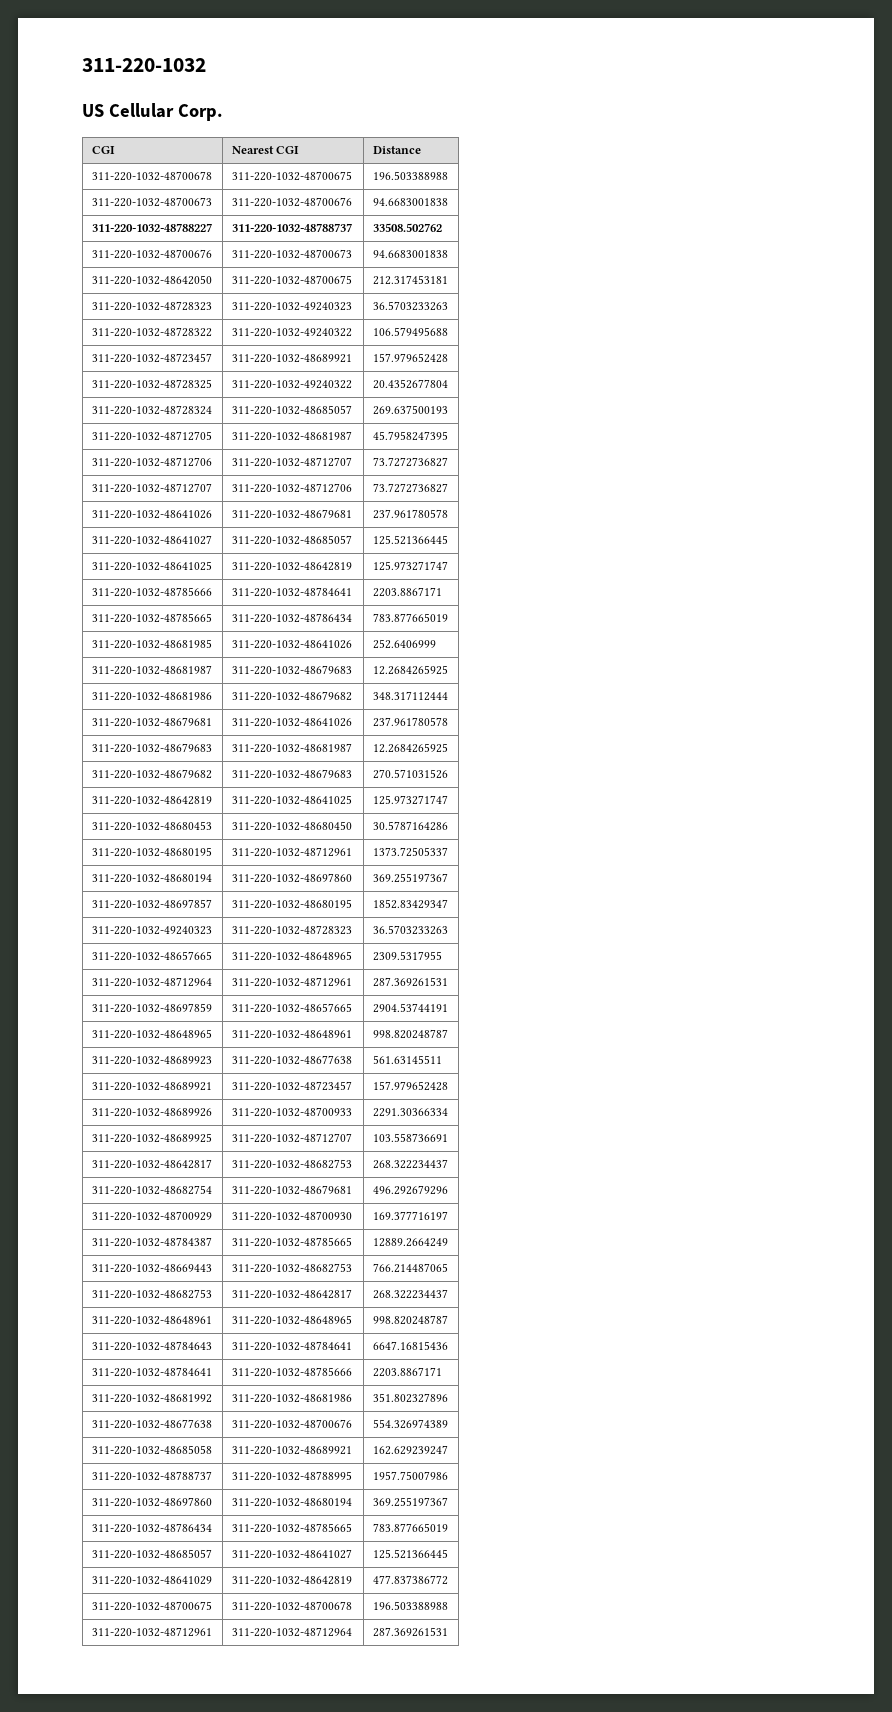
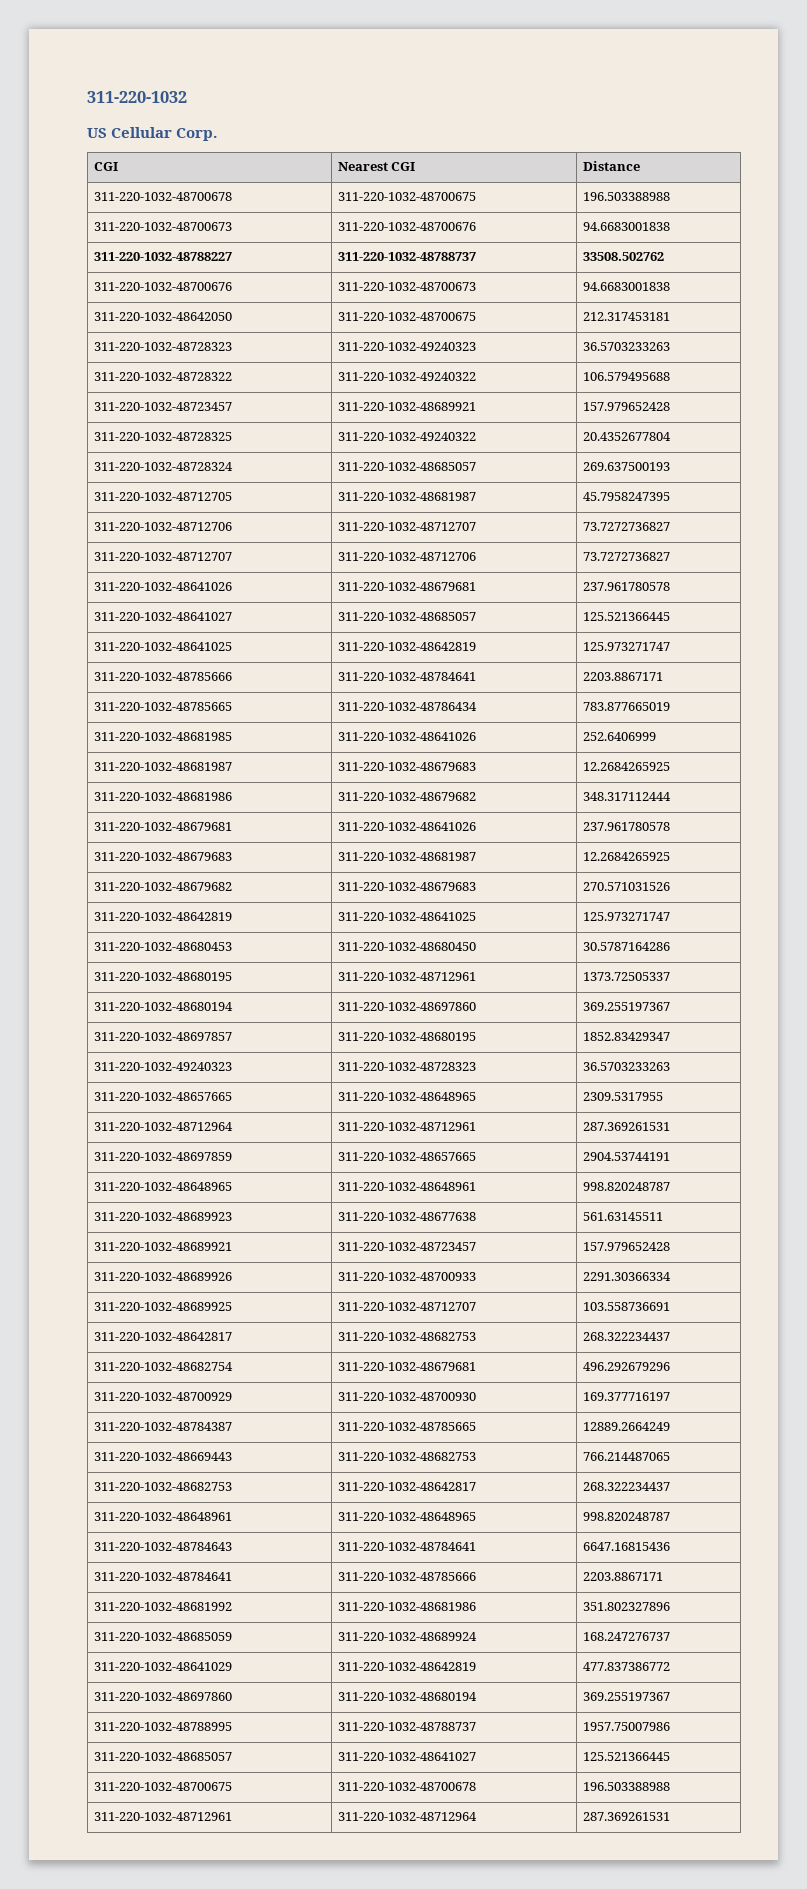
- 311-220-1032-48677638 | 311-220-1032-48700676 | 554.326974389
- 311-220-1032-48685058 | 311-220-1032-48689921 | 162.629239247
- 311-220-1032-48788737 | 311-220-1032-48788995 | 1957.75007986
+ 311-220-1032-48685059 | 311-220-1032-48689924 | 168.247276737
+ 311-220-1032-48641029 | 311-220-1032-48642819 | 477.837386772
- 311-220-1032-48786434 | 311-220-1032-48785665 | 783.877665019
+ 311-220-1032-48788995 | 311-220-1032-48788737 | 1957.75007986
- 311-220-1032-48641029 | 311-220-1032-48642819 | 477.837386772

